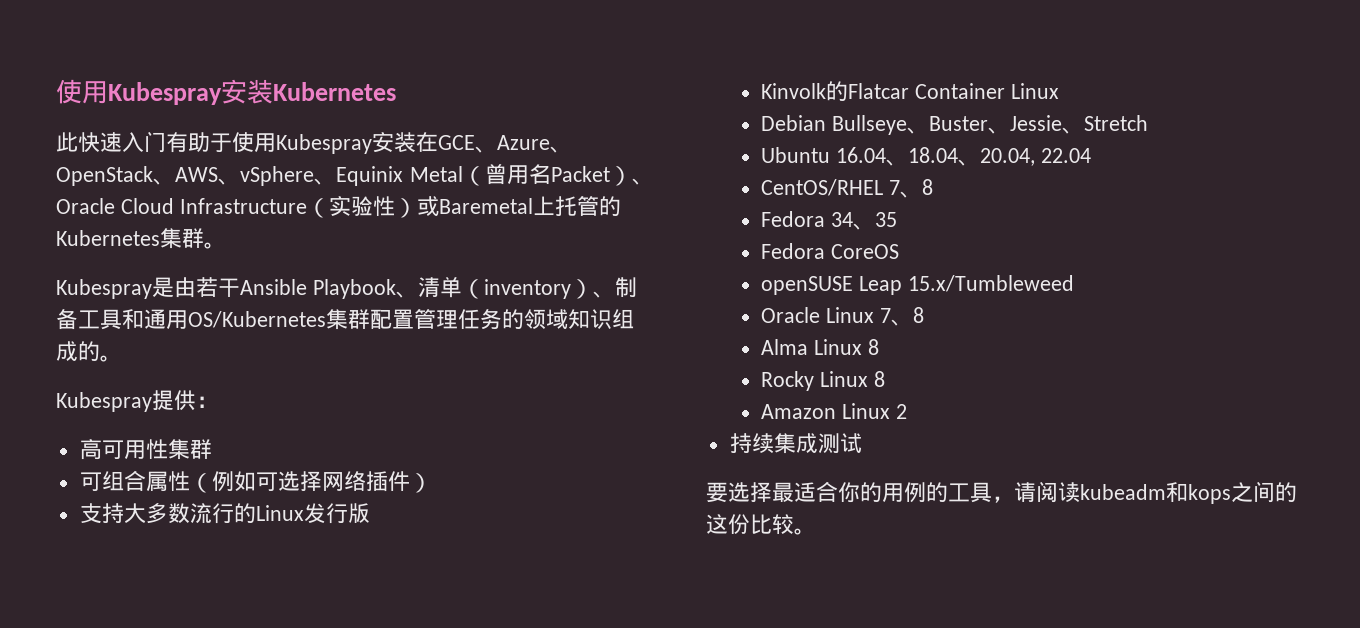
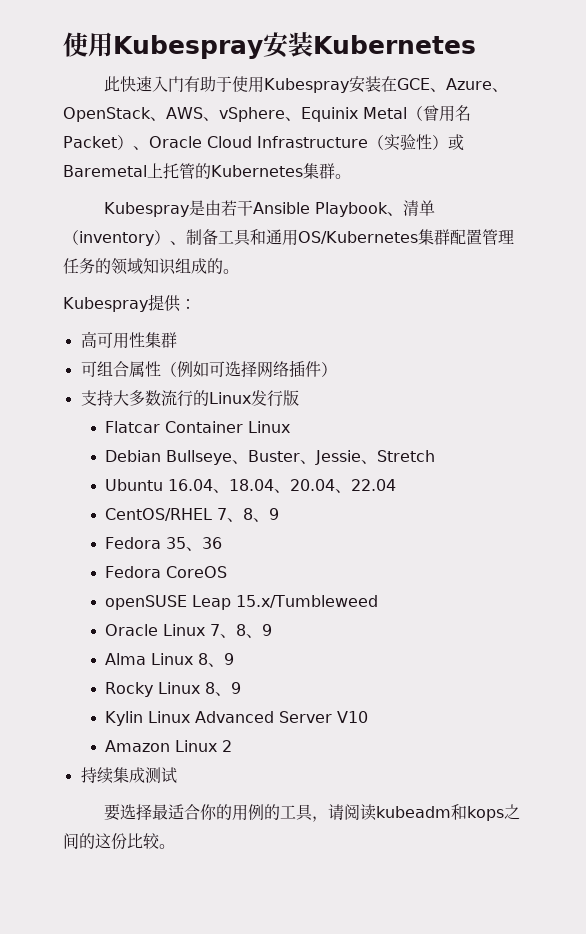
- Kinvolk的Flatcar Container Linux
+ Flatcar Container Linux
- Ubuntu 16.04、18.04、20.04, 22.04
+ Ubuntu 16.04、18.04、20.04、22.04
- CentOS/RHEL 7、8
- Fedora 34、35
+ CentOS/RHEL 7、8、9
+ Fedora 35、36
- Oracle Linux 7、8
+ Oracle Linux 7、8、9
- Alma Linux 8
+ Alma Linux 8、9
- Rocky Linux 8
+ Rocky Linux 8、9
+ Kylin Linux Advanced Server V10

